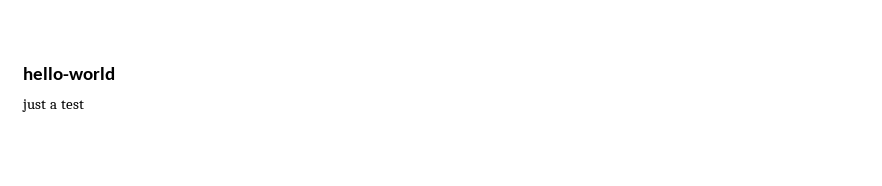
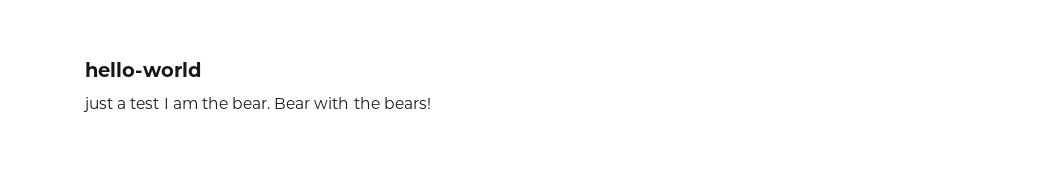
- just a test
+ just a test I am the bear. Bear with the bears!

